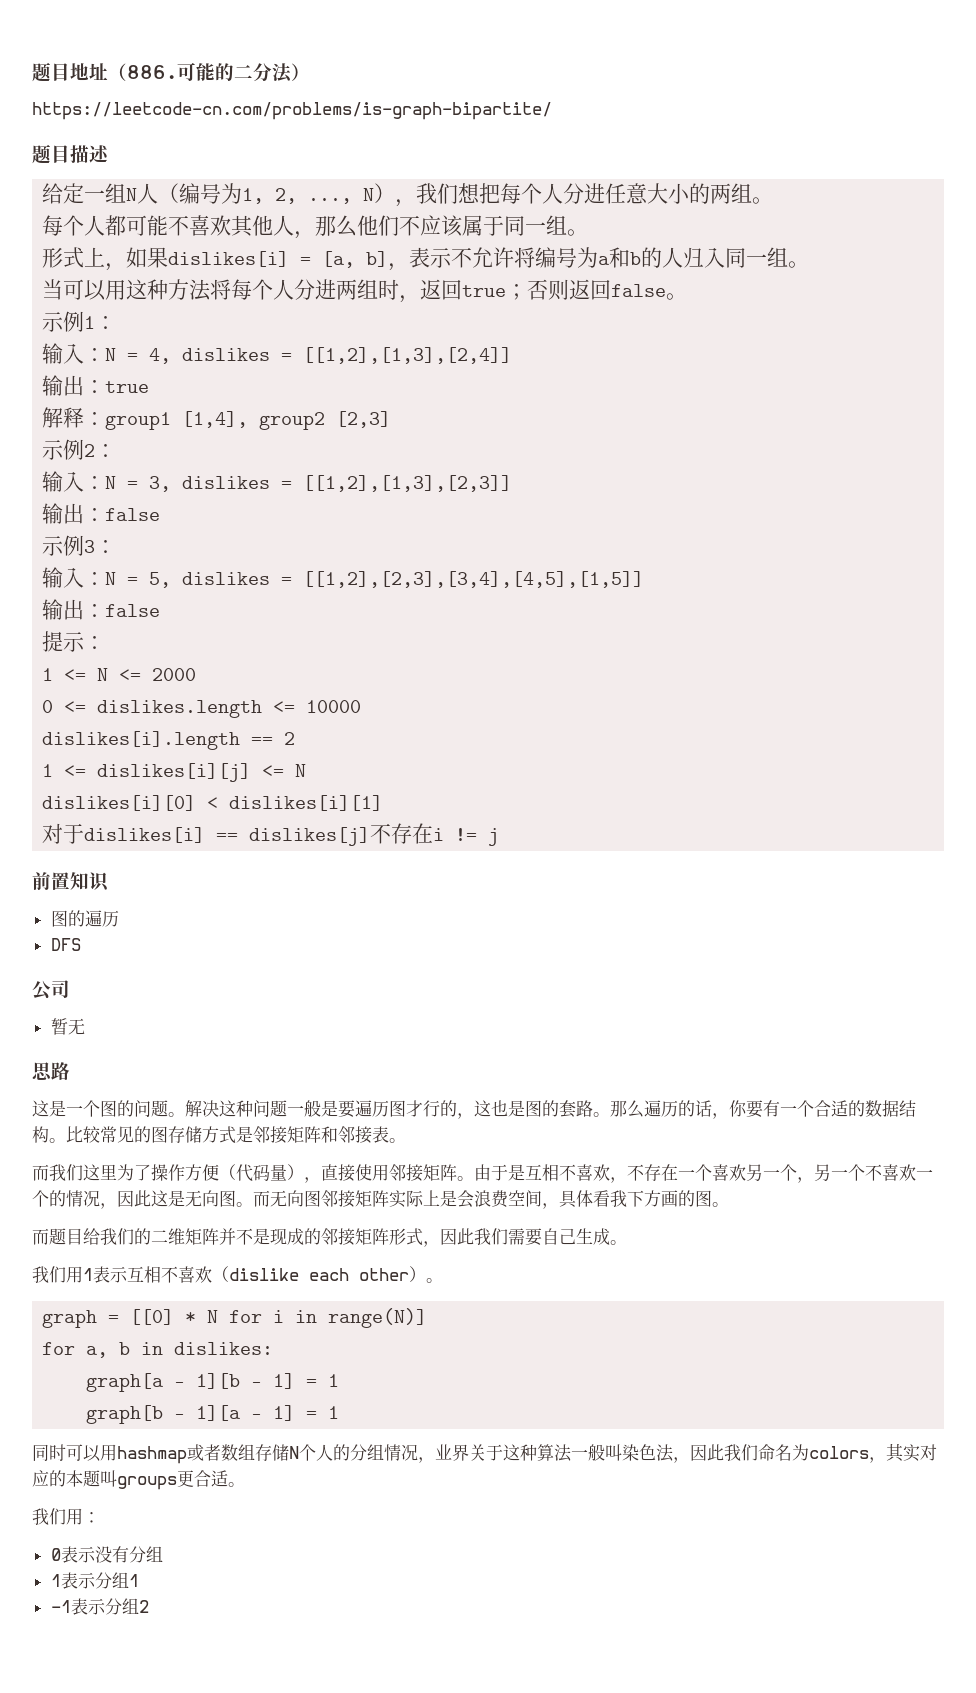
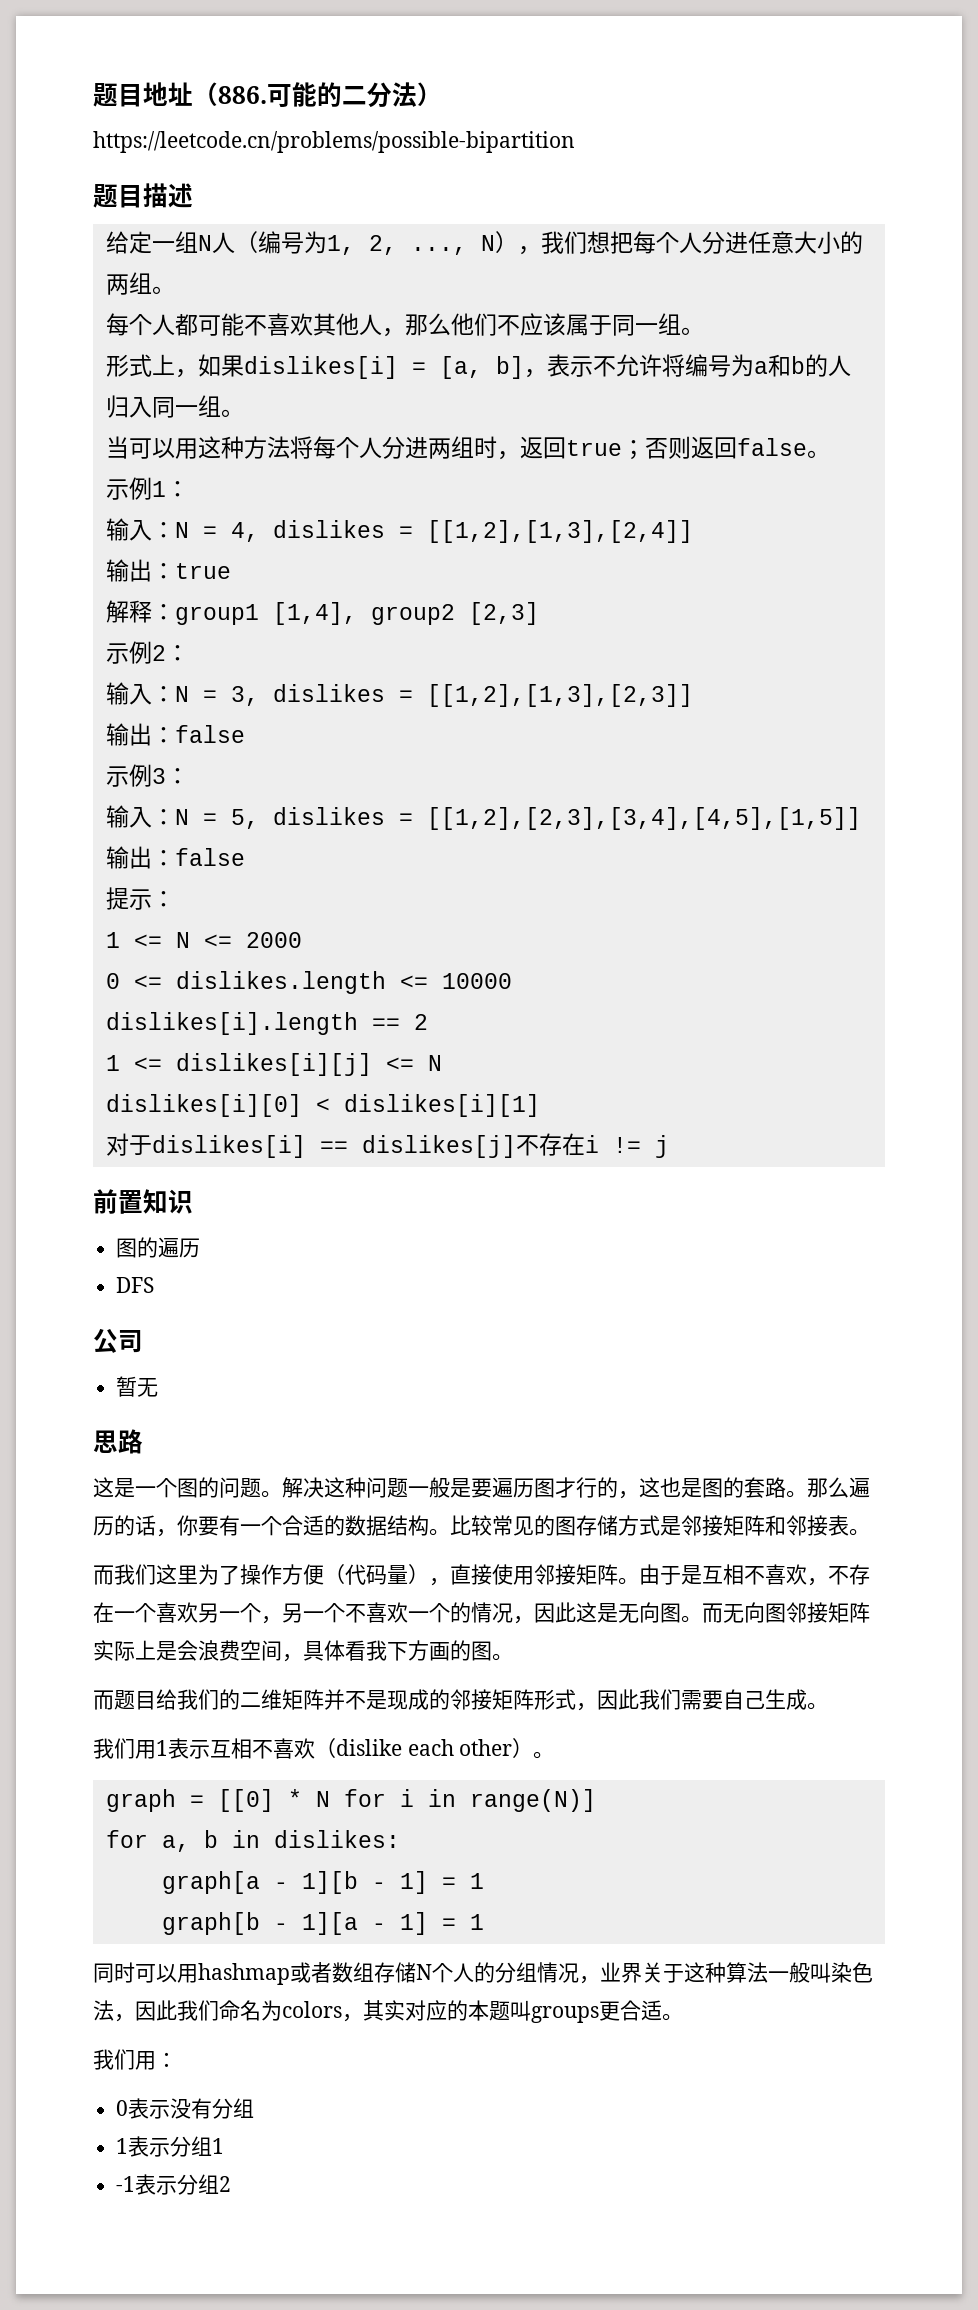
- https://leetcode-cn.com/problems/is-graph-bipartite/
+ https://leetcode.cn/problems/possible-bipartition

